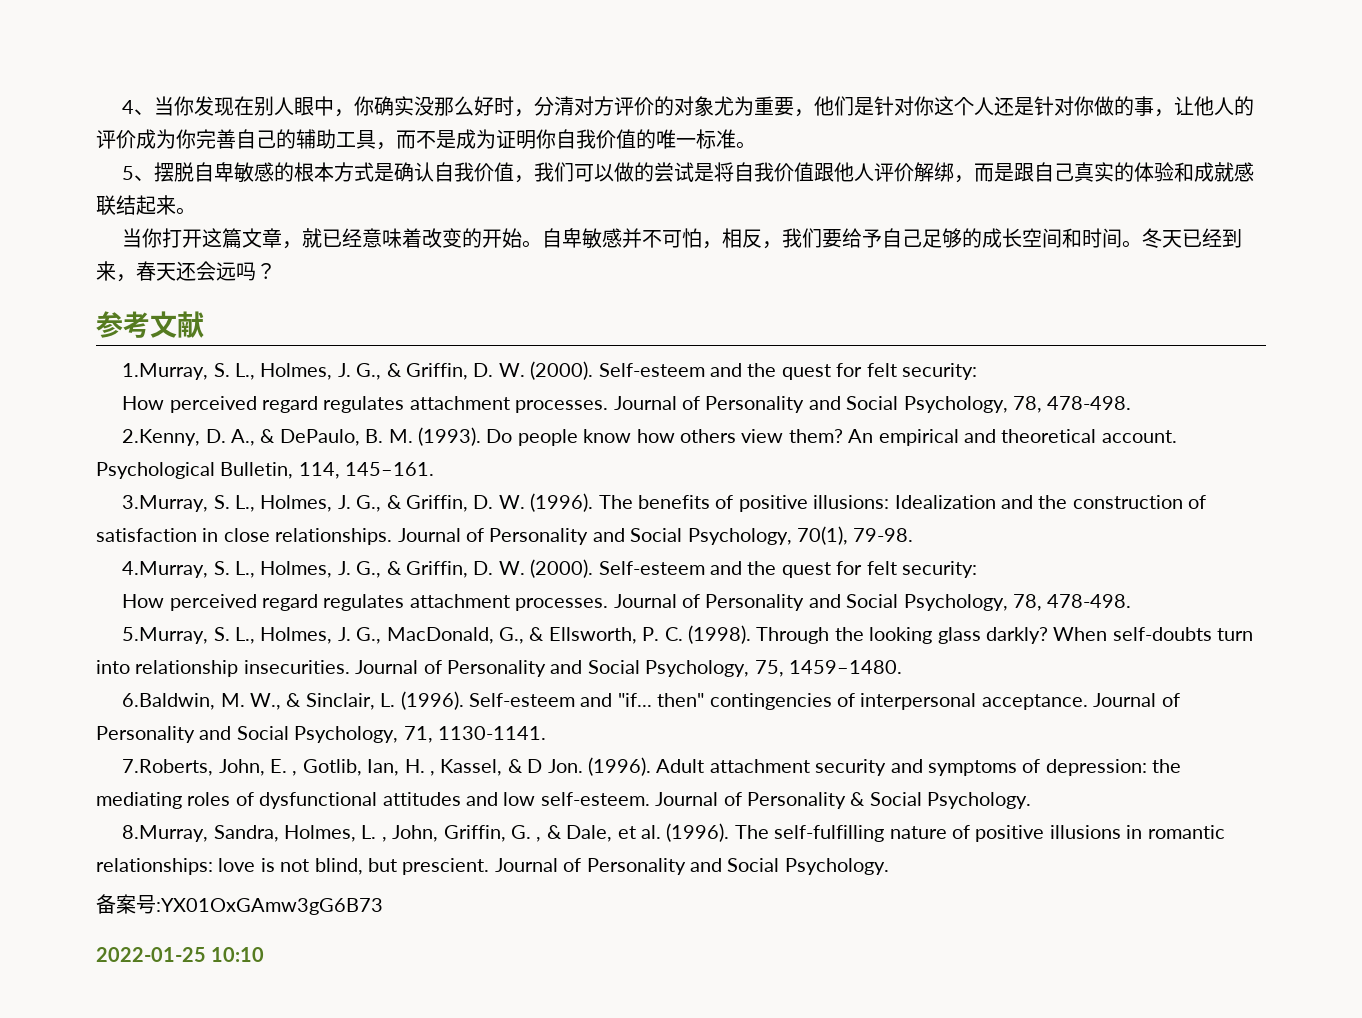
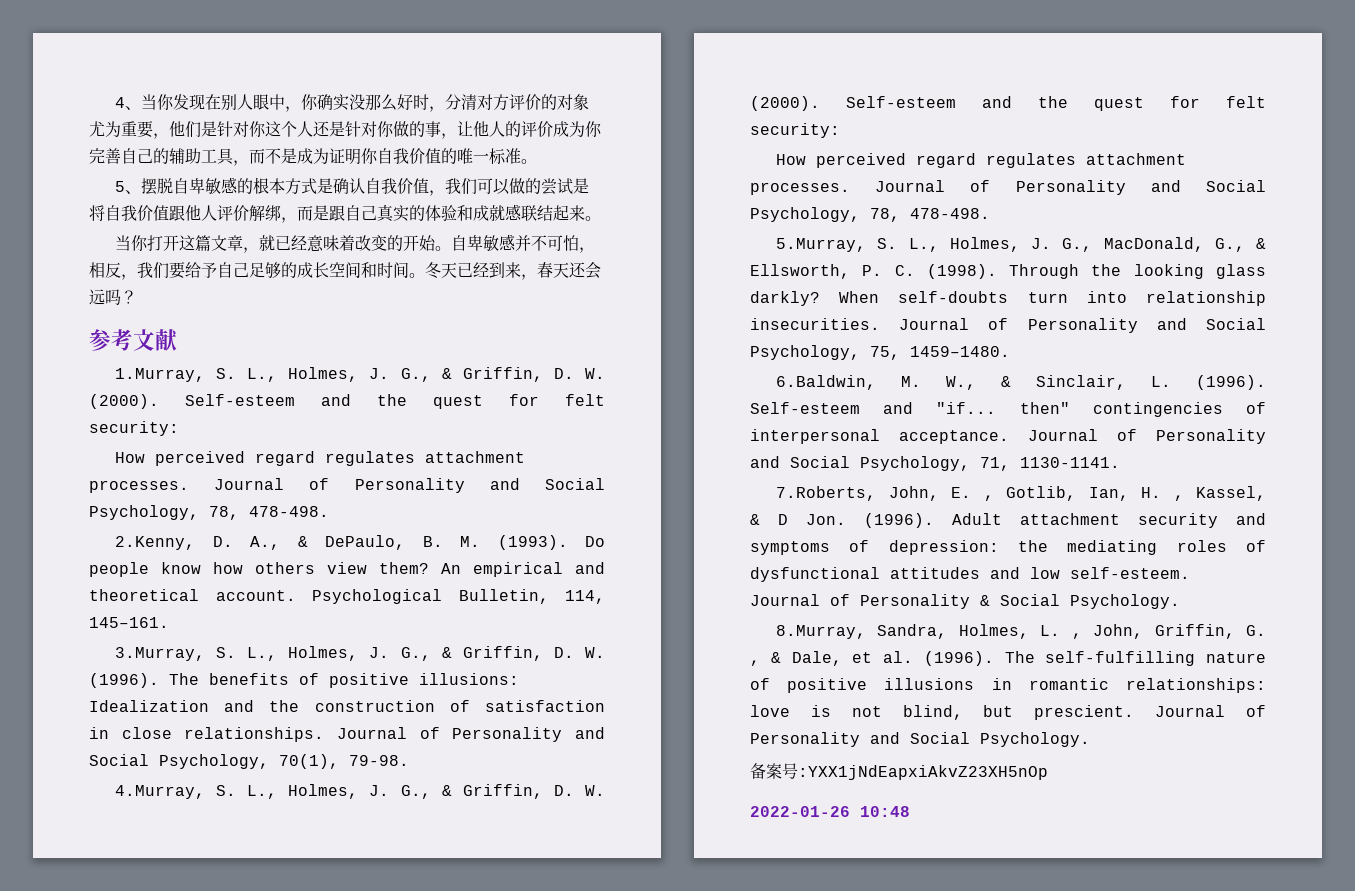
- 备案号:YX01OxGAmw3gG6B73
- 2022-01-25 10:10
+ 备案号:YXX1jNdEapxiAkvZ23XH5nOp
+ 2022-01-26 10:48

